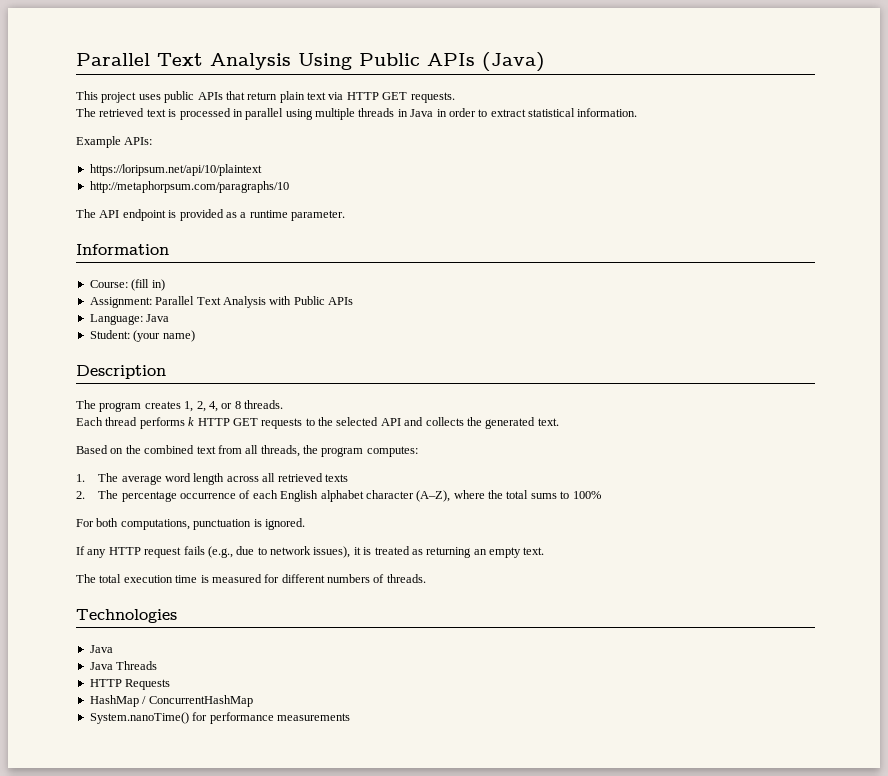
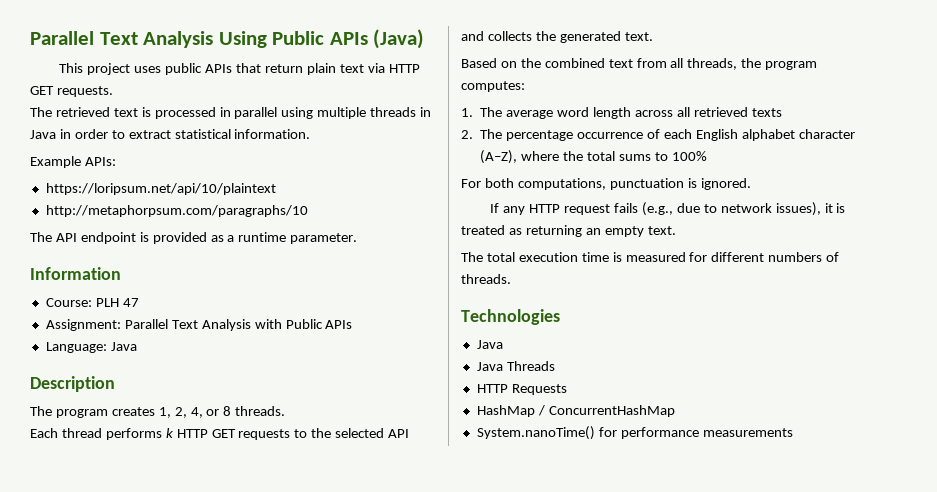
- Course: (fill in)
+ Course: PLH 47
- Student: (your name)

